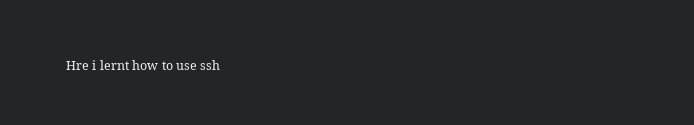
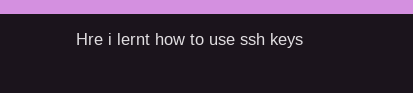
- Hre i lernt how to use ssh
+ Hre i lernt how to use ssh keys

